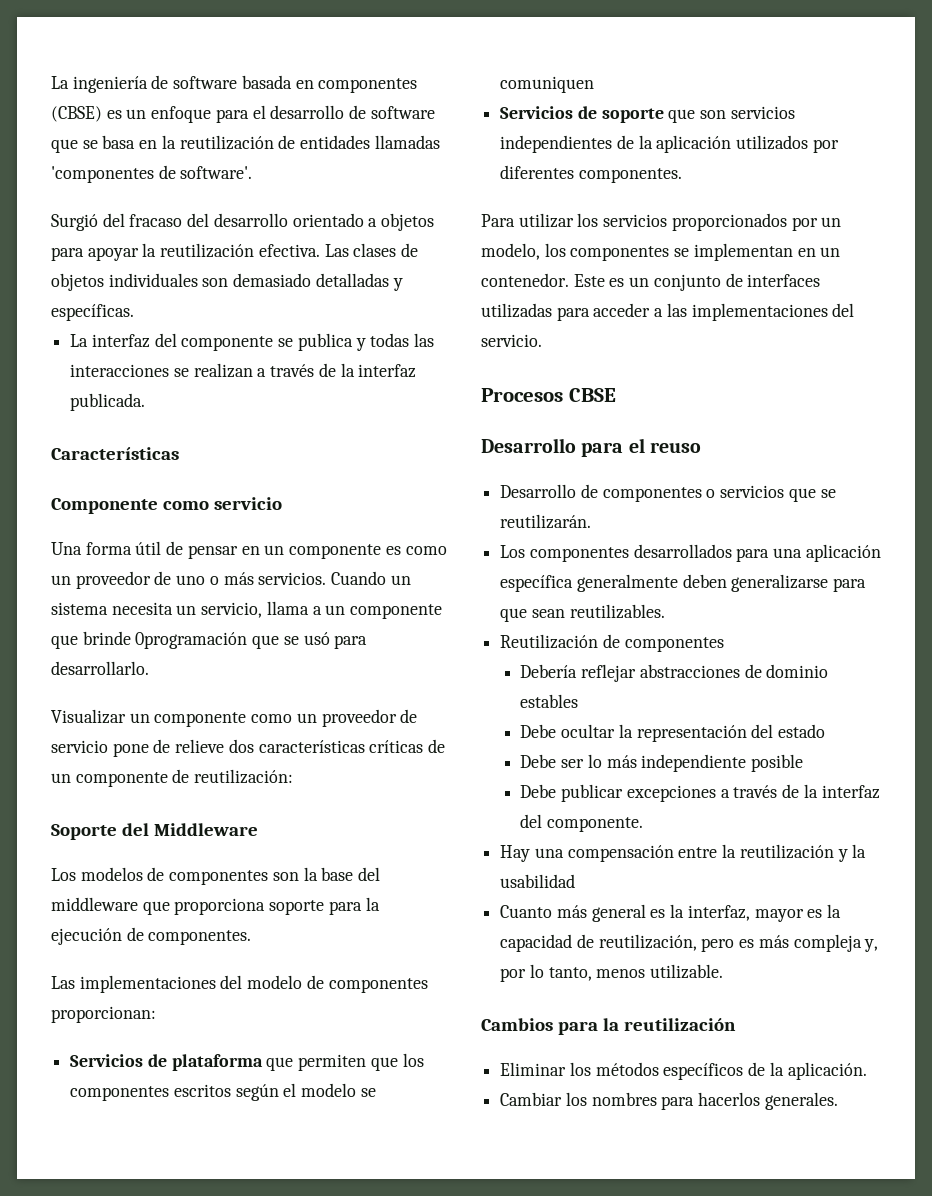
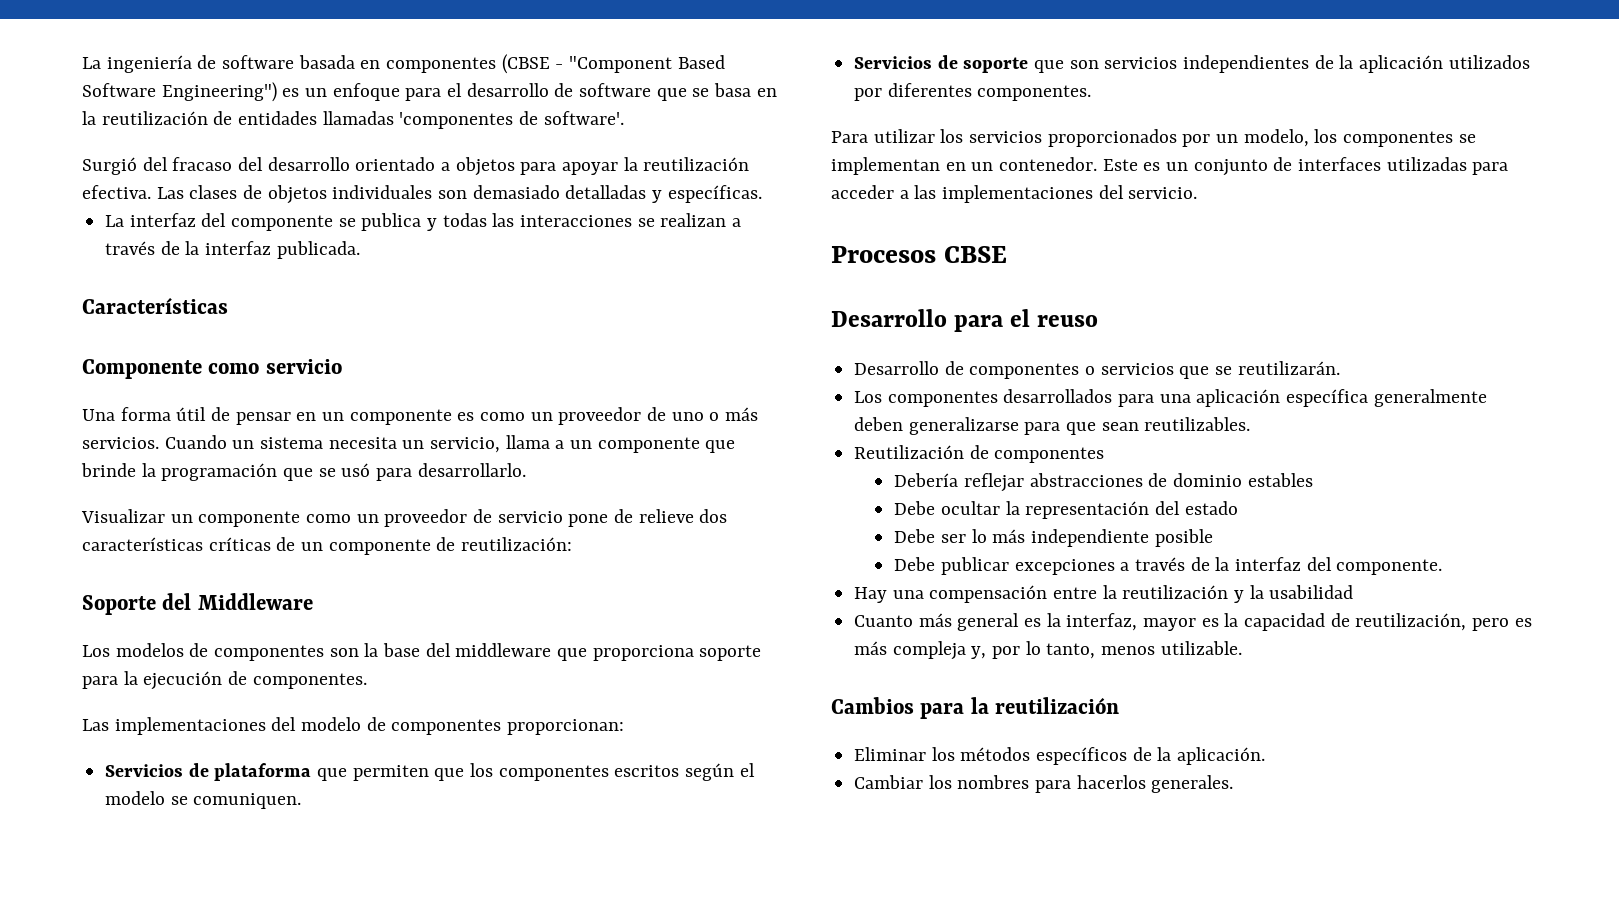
- La ingeniería de software basada en componentes (CBSE) es un enfoque para el desarrollo de software que se basa en la reutilización de entidades llamadas 'componentes de software'.
+ La ingeniería de software basada en componentes (CBSE - "Component Based Software Engineering") es un enfoque para el desarrollo de software que se basa en la reutilización de entidades llamadas 'componentes de software'.
- Cuando un sistema necesita un servicio, llama a un componente que brinde 0programación que se usó para desarrollarlo.
+ Cuando un sistema necesita un servicio, llama a un componente que brinde la programación que se usó para desarrollarlo.
- Servicios de plataforma que permiten que los componentes escritos según el modelo se comuniquen
+ Servicios de plataforma que permiten que los componentes escritos según el modelo se comuniquen.

